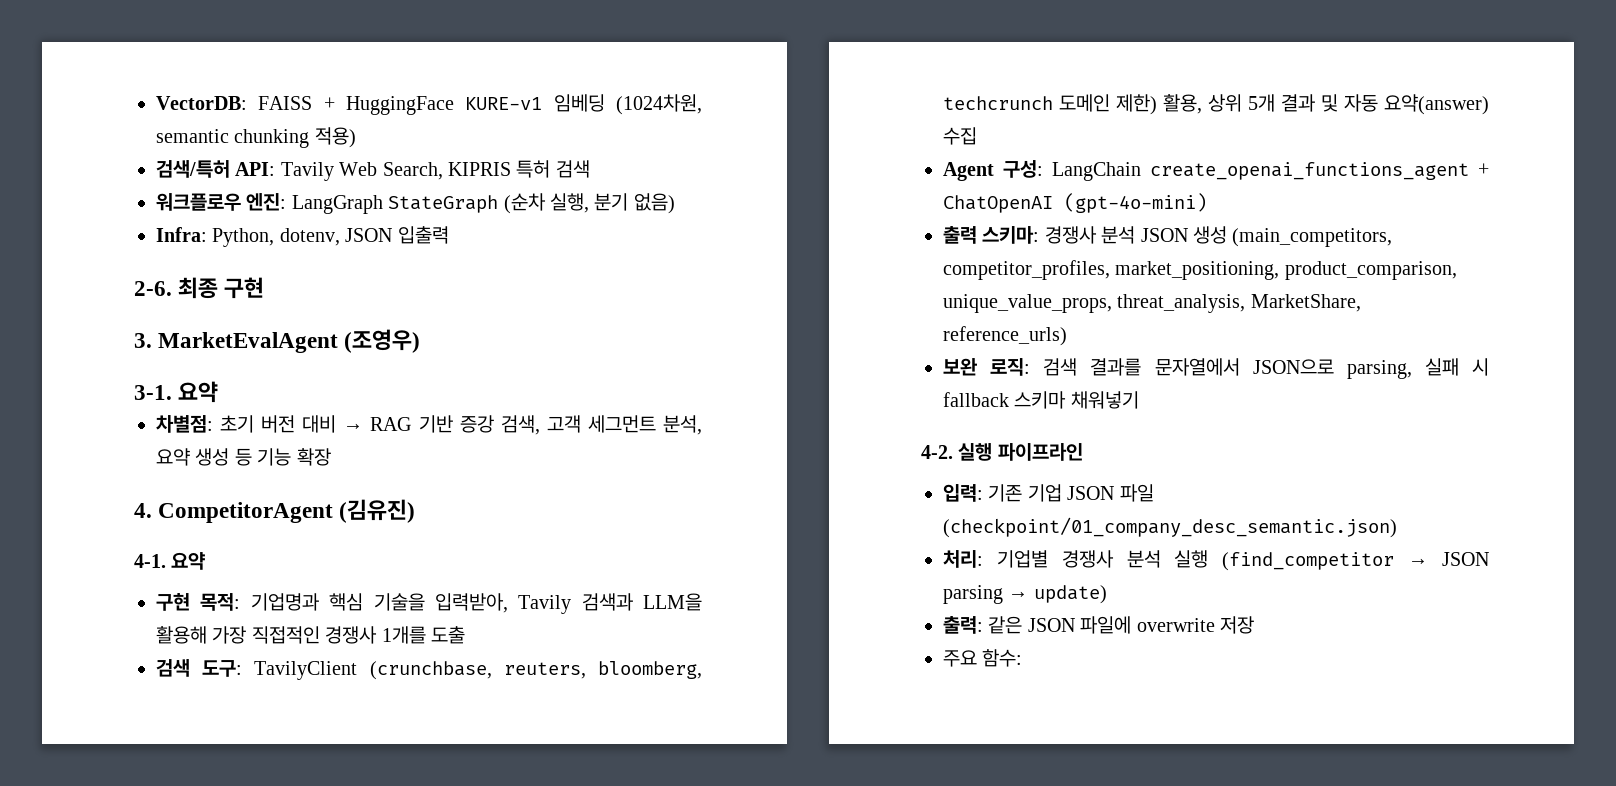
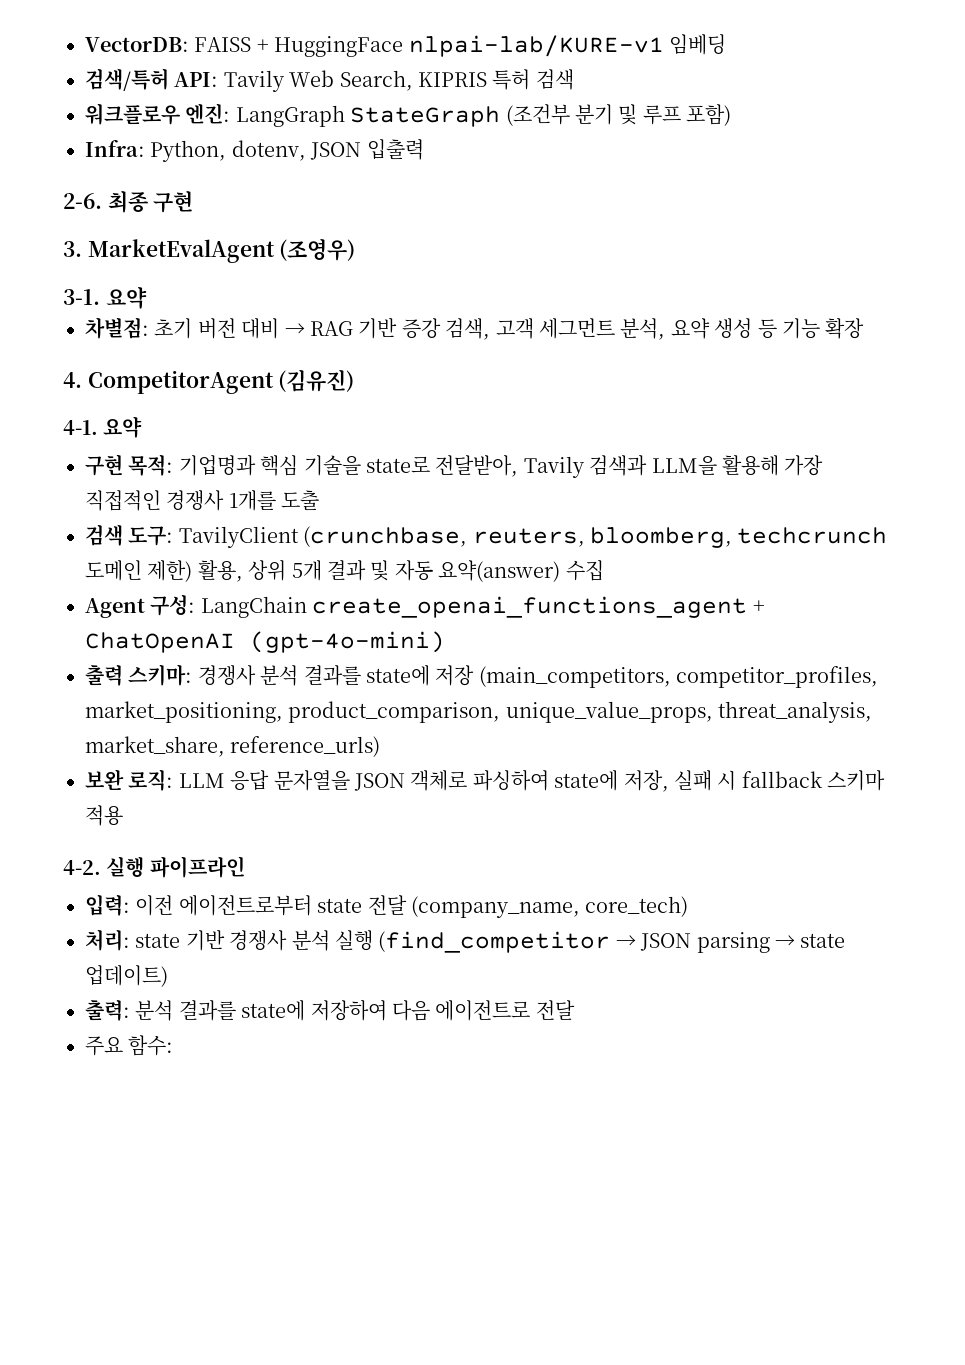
- VectorDB: FAISS + HuggingFace KURE-v1 임베딩 (1024차원, semantic chunking 적용)
+ VectorDB: FAISS + HuggingFace nlpai-lab/KURE-v1 임베딩
- 워크플로우 엔진: LangGraph StateGraph (순차 실행, 분기 없음)
+ 워크플로우 엔진: LangGraph StateGraph (조건부 분기 및 루프 포함)
- 구현 목적: 기업명과 핵심 기술을 입력받아, Tavily 검색과 LLM을 활용해 가장 직접적인 경쟁사 1개를 도출
+ 구현 목적: 기업명과 핵심 기술을 state로 전달받아, Tavily 검색과 LLM을 활용해 가장 직접적인 경쟁사 1개를 도출
- 출력 스키마: 경쟁사 분석 JSON 생성 (main_competitors, competitor_profiles, market_positioning, product_comparison, unique_value_props, threat_analysis, MarketShare, reference_urls)
+ 출력 스키마: 경쟁사 분석 결과를 state에 저장 (main_competitors, competitor_profiles, market_positioning, product_comparison, unique_value_props, threat_analysis, market_share, reference_urls)
- 보완 로직: 검색 결과를 문자열에서 JSON으로 parsing, 실패 시 fallback 스키마 채워넣기
+ 보완 로직: LLM 응답 문자열을 JSON 객체로 파싱하여 state에 저장, 실패 시 fallback 스키마 적용
- 입력: 기존 기업 JSON 파일 (checkpoint/01_company_desc_semantic.json)
+ 입력: 이전 에이전트로부터 state 전달 (company_name, core_tech)
- 처리: 기업별 경쟁사 분석 실행 (find_competitor → JSON parsing → update)
+ 처리: state 기반 경쟁사 분석 실행 (find_competitor → JSON parsing → state 업데이트)
- 출력: 같은 JSON 파일에 overwrite 저장
+ 출력: 분석 결과를 state에 저장하여 다음 에이전트로 전달

